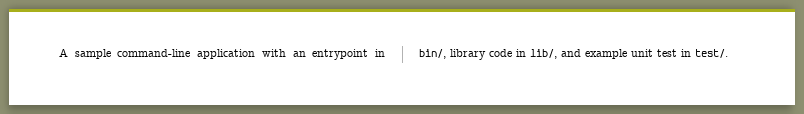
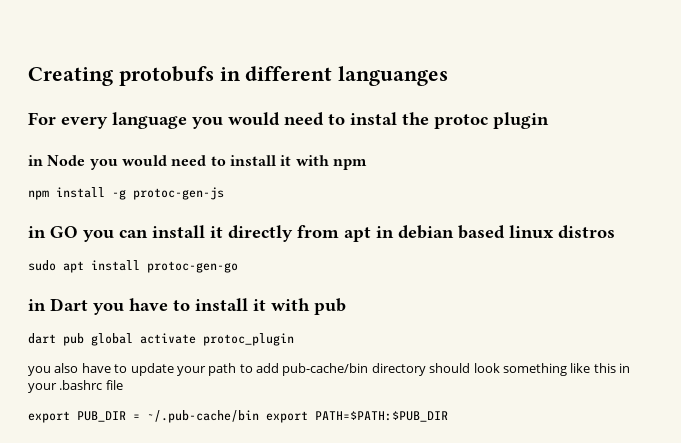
- A sample command-line application with an entrypoint in bin/, library code in lib/, and example unit test in test/.
+ Creating protobufs in different languanges
+ For every language you would need to instal the protoc plugin
+ in Node you would need to install it with npm
+ npm install -g protoc-gen-js
+ in GO you can install it directly from apt in debian based linux distros
+ sudo apt install protoc-gen-go
+ in Dart you have to install it with pub
+ dart pub global activate protoc_plugin
+ you also have to update your path to add pub-cache/bin directory should look something like this in your .bashrc file
+ export PUB_DIR = ~/.pub-cache/bin export PATH=$PATH:$PUB_DIR

